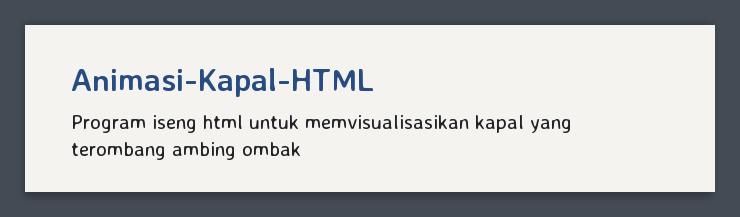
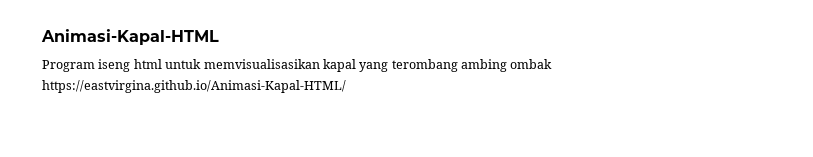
- Program iseng html untuk memvisualisasikan kapal yang terombang ambing ombak
+ Program iseng html untuk memvisualisasikan kapal yang terombang ambing ombak https://eastvirgina.github.io/Animasi-Kapal-HTML/

